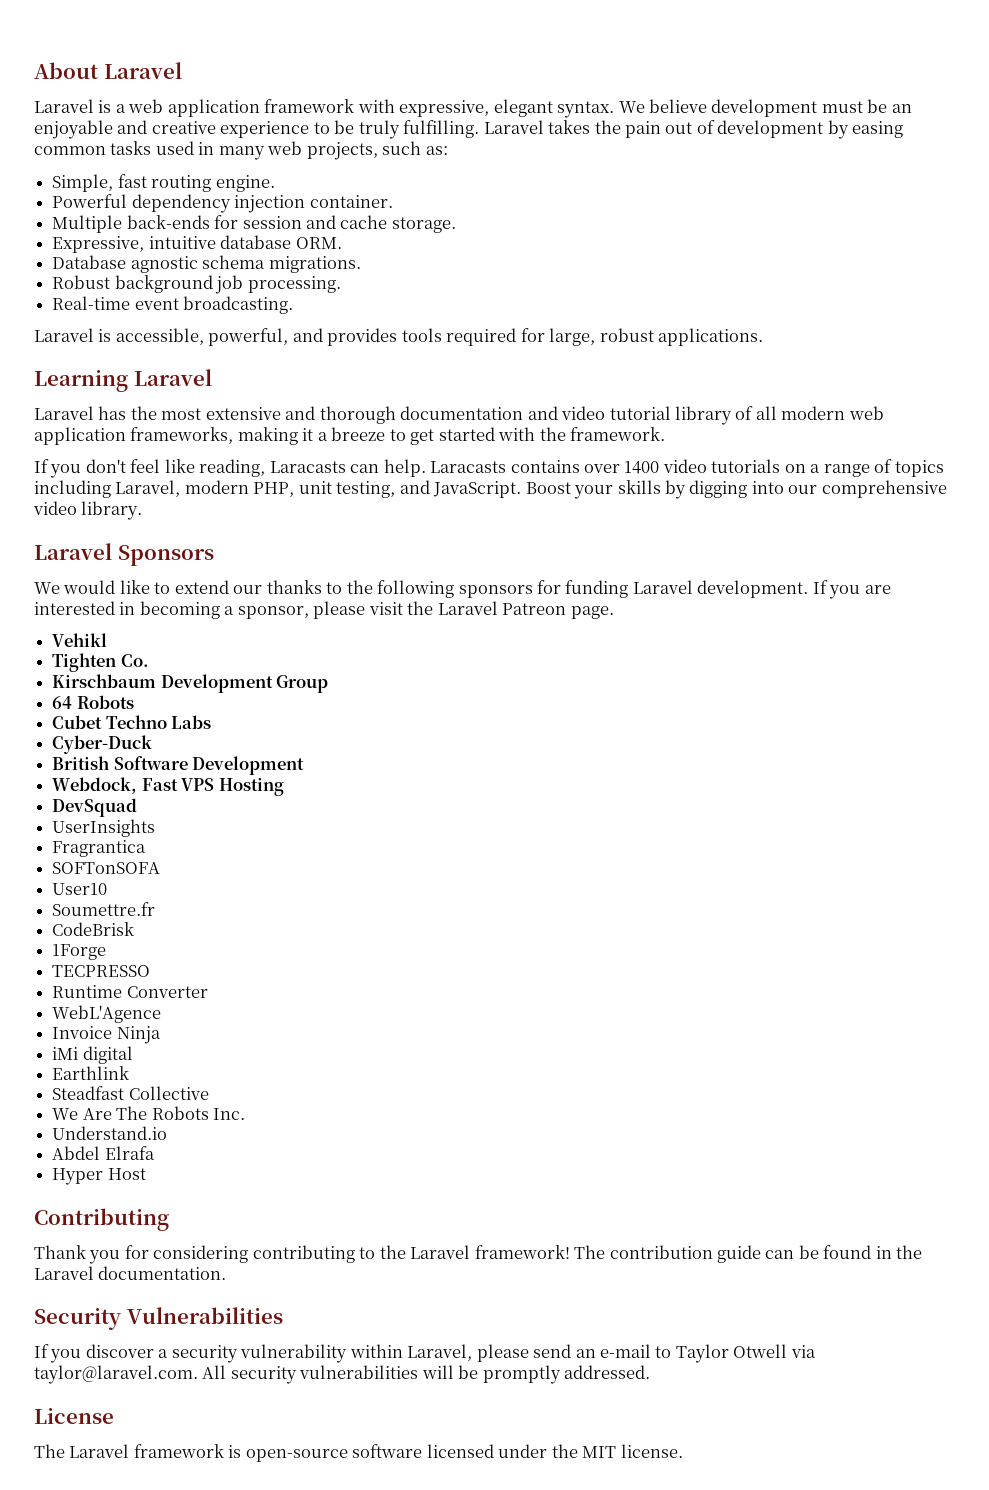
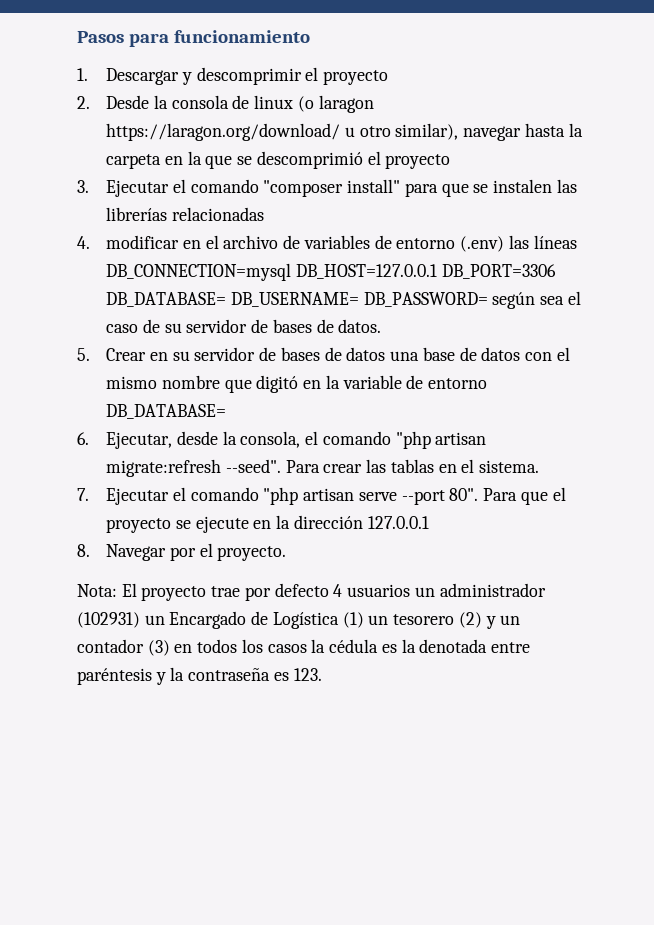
- About Laravel
- Laravel is a web application framework with expressive, elegant syntax. We believe development must be an enjoyable and creative experience to be truly fulfilling. Laravel takes the pain out of development by easing common tasks used in many web projects, such as:
- Simple, fast routing engine.
- Powerful dependency injection container.
- Multiple back-ends for session and cache storage.
- Expressive, intuitive database ORM.
- Database agnostic schema migrations.
- Robust background job processing.
- Real-time event broadcasting.
- Laravel is accessible, powerful, and provides tools required for large, robust applications.
- Learning Laravel
- Laravel has the most extensive and thorough documentation and video tutorial library of all modern web application frameworks, making it a breeze to get started with the framework.
- If you don't feel like reading, Laracasts can help. Laracasts contains over 1400 video tutorials on a range of topics including Laravel, modern PHP, unit testing, and JavaScript. Boost your skills by digging into our comprehensive video library.
- Laravel Sponsors
- We would like to extend our thanks to the following sponsors for funding Laravel development. If you are interested in becoming a sponsor, please visit the Laravel Patreon page.
- Vehikl
- Tighten Co.
- Kirschbaum Development Group
- 64 Robots
- Cubet Techno Labs
- Cyber-Duck
- British Software Development
- Webdock, Fast VPS Hosting
- DevSquad
- UserInsights
- Fragrantica
- SOFTonSOFA
- User10
- Soumettre.fr
- CodeBrisk
- 1Forge
- TECPRESSO
- Runtime Converter
- WebL'Agence
- Invoice Ninja
- iMi digital
- Earthlink
- Steadfast Collective
- We Are The Robots Inc.
- Understand.io
- Abdel Elrafa
- Hyper Host
- Contributing
- Thank you for considering contributing to the Laravel framework! The contribution guide can be found in the Laravel documentation.
- Security Vulnerabilities
- If you discover a security vulnerability within Laravel, please send an e-mail to Taylor Otwell via taylor@laravel.com. All security vulnerabilities will be promptly addressed.
- License
- The Laravel framework is open-source software licensed under the MIT license.
+ Pasos para funcionamiento
+ 1. Descargar y descomprimir el proyecto
+ 2. Desde la consola de linux (o laragon https://laragon.org/download/ u otro similar), navegar hasta la carpeta en la que se descomprimió el proyecto
+ 3. Ejecutar el comando "composer install" para que se instalen las librerías relacionadas
+ 4. modificar en el archivo de variables de entorno (.env) las líneas DB_CONNECTION=mysql DB_HOST=127.0.0.1 DB_PORT=3306 DB_DATABASE= DB_USERNAME= DB_PASSWORD= según sea el caso de su servidor de bases de datos.
+ 5. Crear en su servidor de bases de datos una base de datos con el mismo nombre que digitó en la variable de entorno DB_DATABASE=
+ 6. Ejecutar, desde la consola, el comando "php artisan migrate:refresh --seed". Para crear las tablas en el sistema.
+ 7. Ejecutar el comando "php artisan serve --port 80". Para que el proyecto se ejecute en la dirección 127.0.0.1
+ 8. Navegar por el proyecto.
+ Nota: El proyecto trae por defecto 4 usuarios un administrador (102931) un Encargado de Logística (1) un tesorero (2) y un contador (3) en todos los casos la cédula es la denotada entre paréntesis y la contraseña es 123.

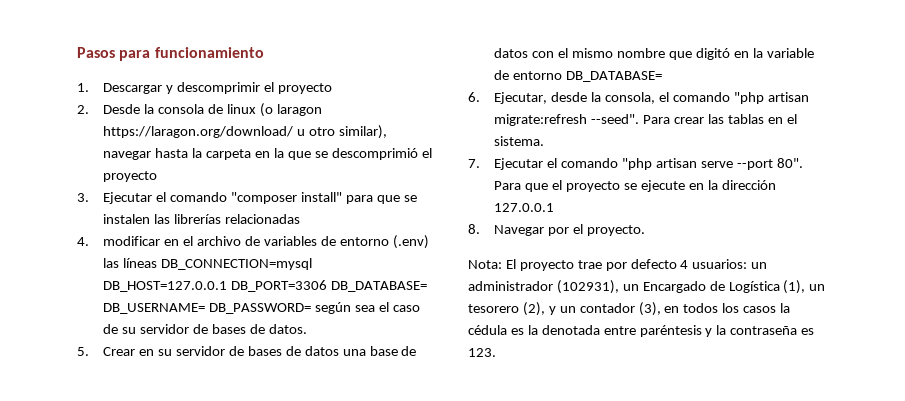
- Nota: El proyecto trae por defecto 4 usuarios un administrador (102931) un Encargado de Logística (1) un tesorero (2) y un contador (3) en todos los casos la cédula es la denotada entre paréntesis y la contraseña es 123.
+ Nota: El proyecto trae por defecto 4 usuarios: un administrador (102931), un Encargado de Logística (1), un tesorero (2), y un contador (3), en todos los casos la cédula es la denotada entre paréntesis y la contraseña es 123.

